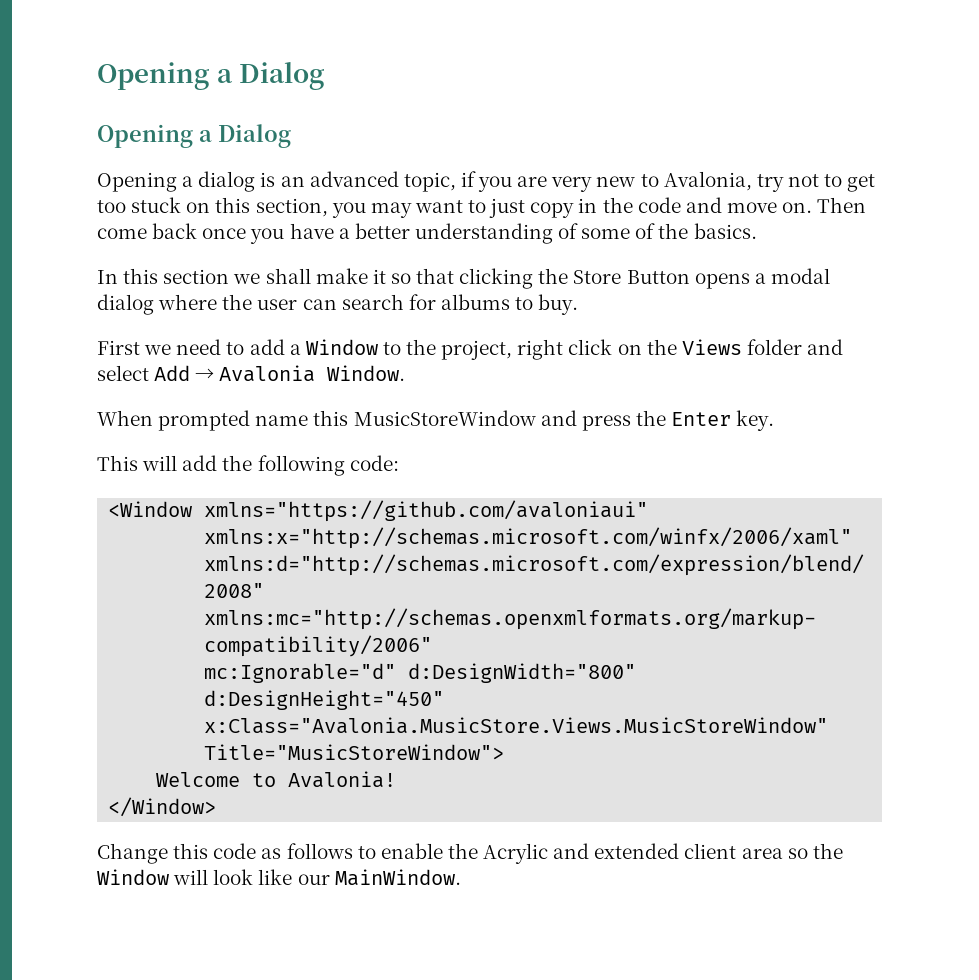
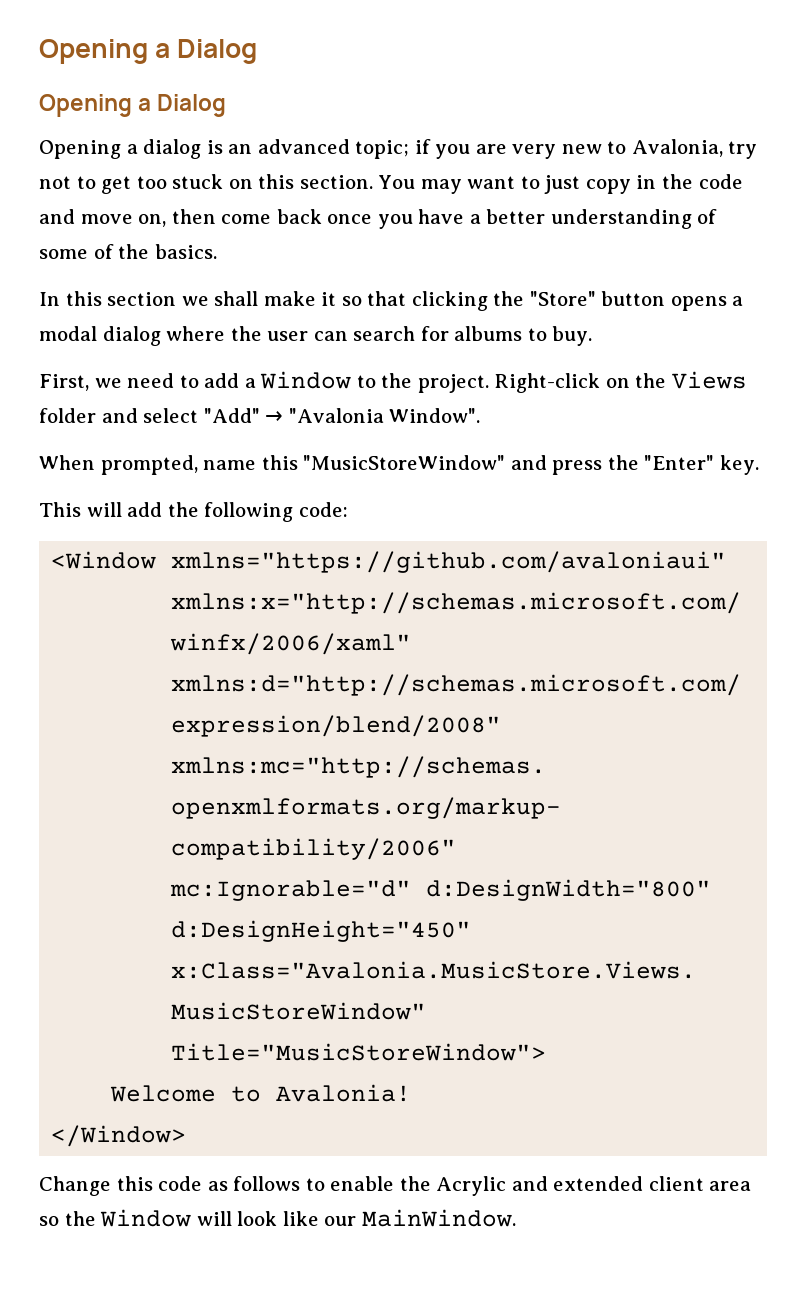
- Opening a dialog is an advanced topic, if you are very new to Avalonia, try not to get too stuck on this section, you may want to just copy in the code and move on. Then come back once you have a better understanding of some of the basics.
+ Opening a dialog is an advanced topic; if you are very new to Avalonia, try not to get too stuck on this section. You may want to just copy in the code and move on, then come back once you have a better understanding of some of the basics.
- In this section we shall make it so that clicking the Store Button opens a modal dialog where the user can search for albums to buy.
+ In this section we shall make it so that clicking the "Store" button opens a modal dialog where the user can search for albums to buy.
- First we need to add a Window to the project, right click on the Views folder and select Add → Avalonia Window.
+ First, we need to add a Window to the project. Right-click on the Views folder and select "Add" → "Avalonia Window".
- When prompted name this MusicStoreWindow and press the Enter key.
+ When prompted, name this "MusicStoreWindow" and press the "Enter" key.

